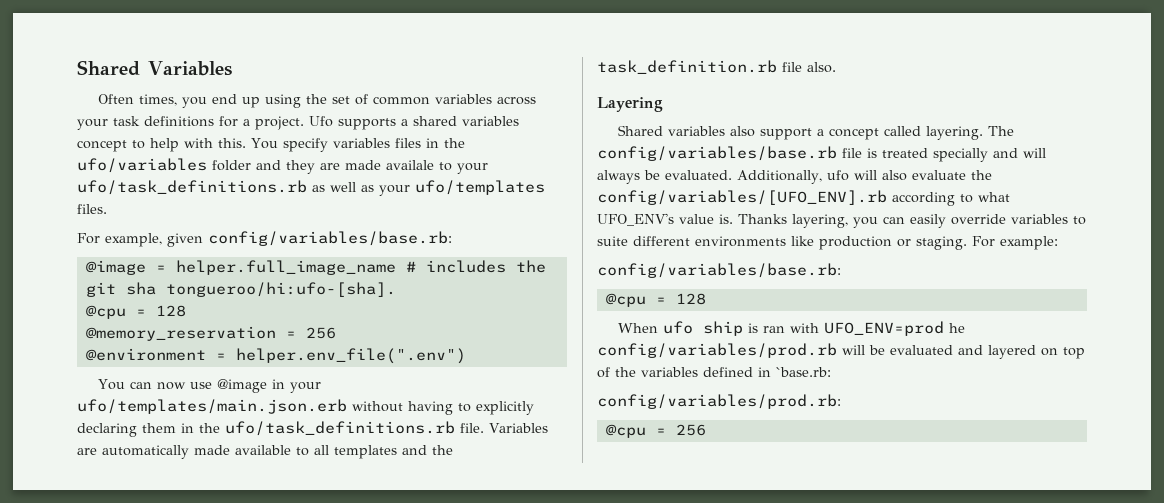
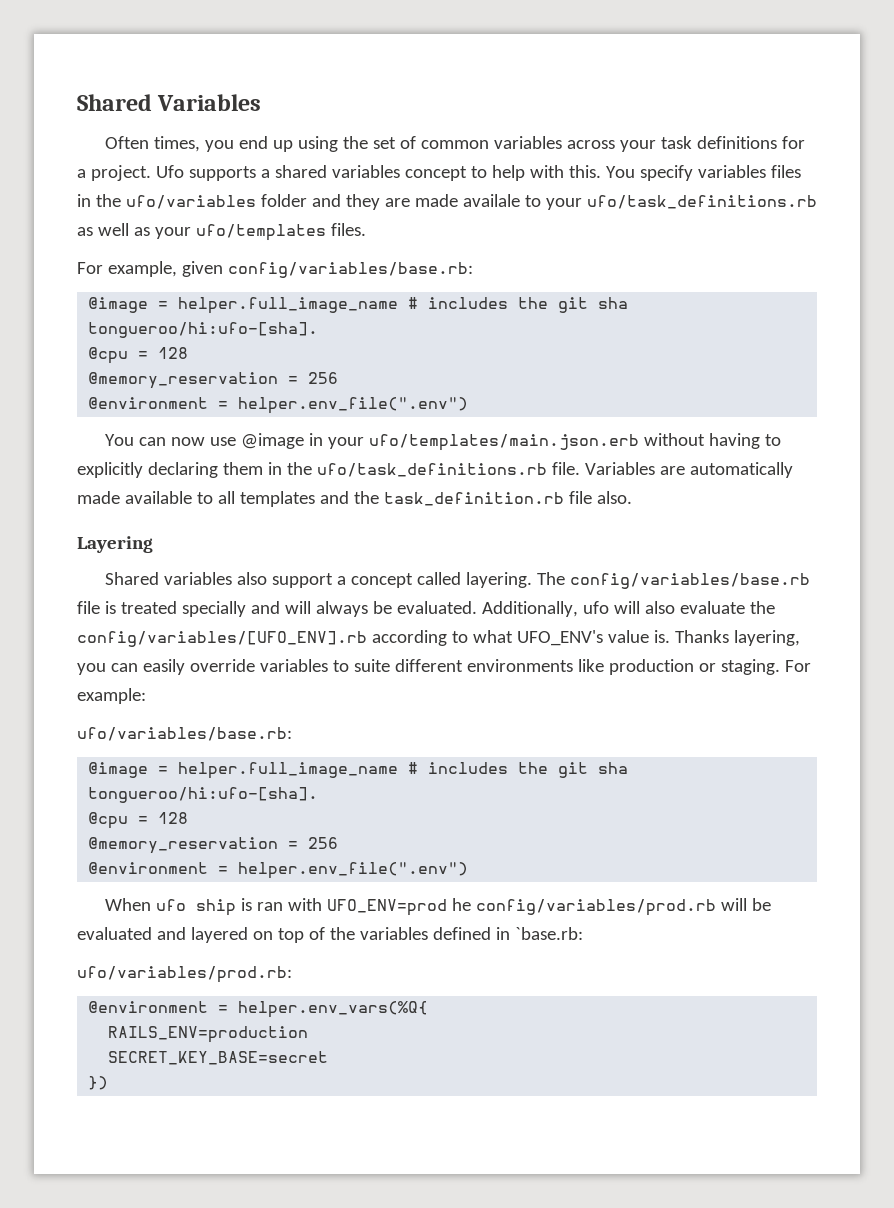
  For example:
- config/variables/base.rb:
+ ufo/variables/base.rb:
+ @image = helper.full_image_name # includes the git sha tongueroo/hi:ufo-[sha].
  @cpu = 128
+ @memory_reservation = 256
+ @environment = helper.env_file(".env")
- config/variables/prod.rb:
- @cpu = 256
+ ufo/variables/prod.rb:
+ @environment = helper.env_vars(%Q{
+ RAILS_ENV=production
+ SECRET_KEY_BASE=secret
+ })

